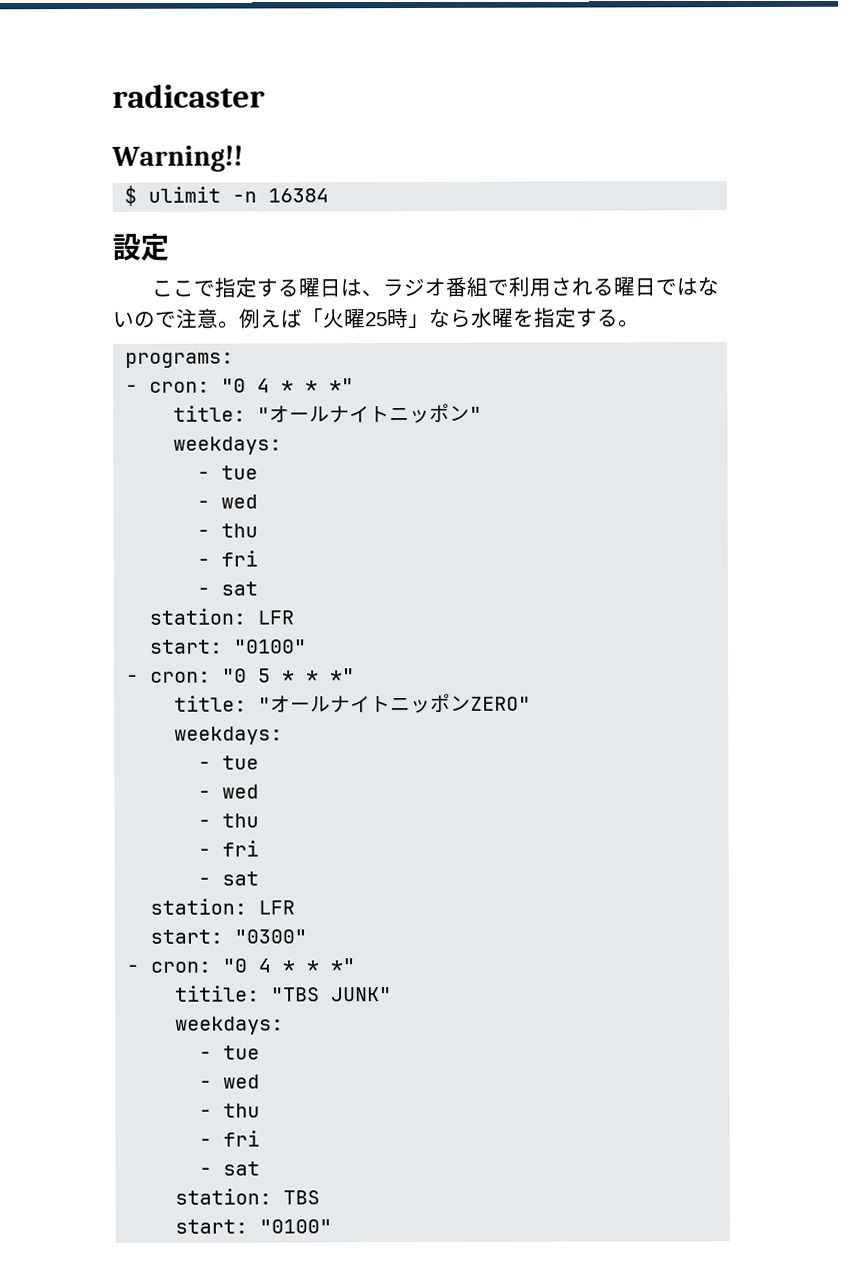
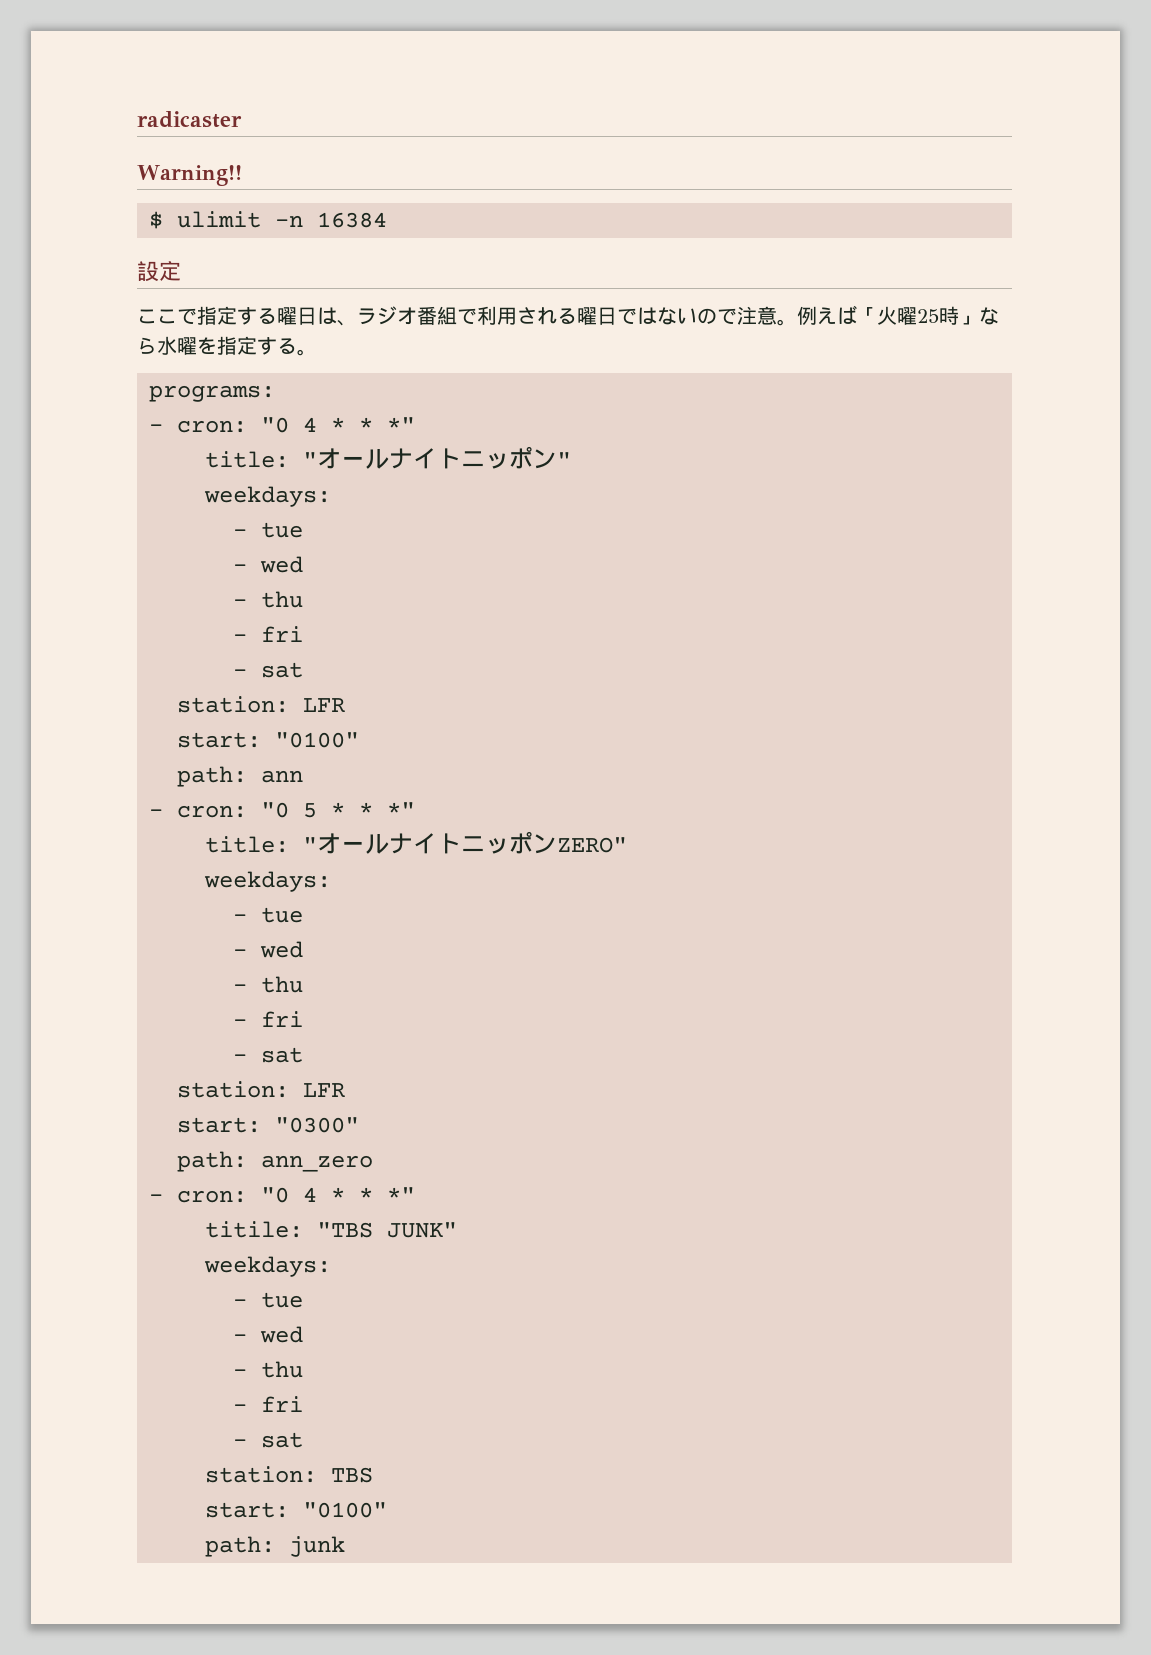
+ path: ann
+ path: ann_zero
+ path: junk

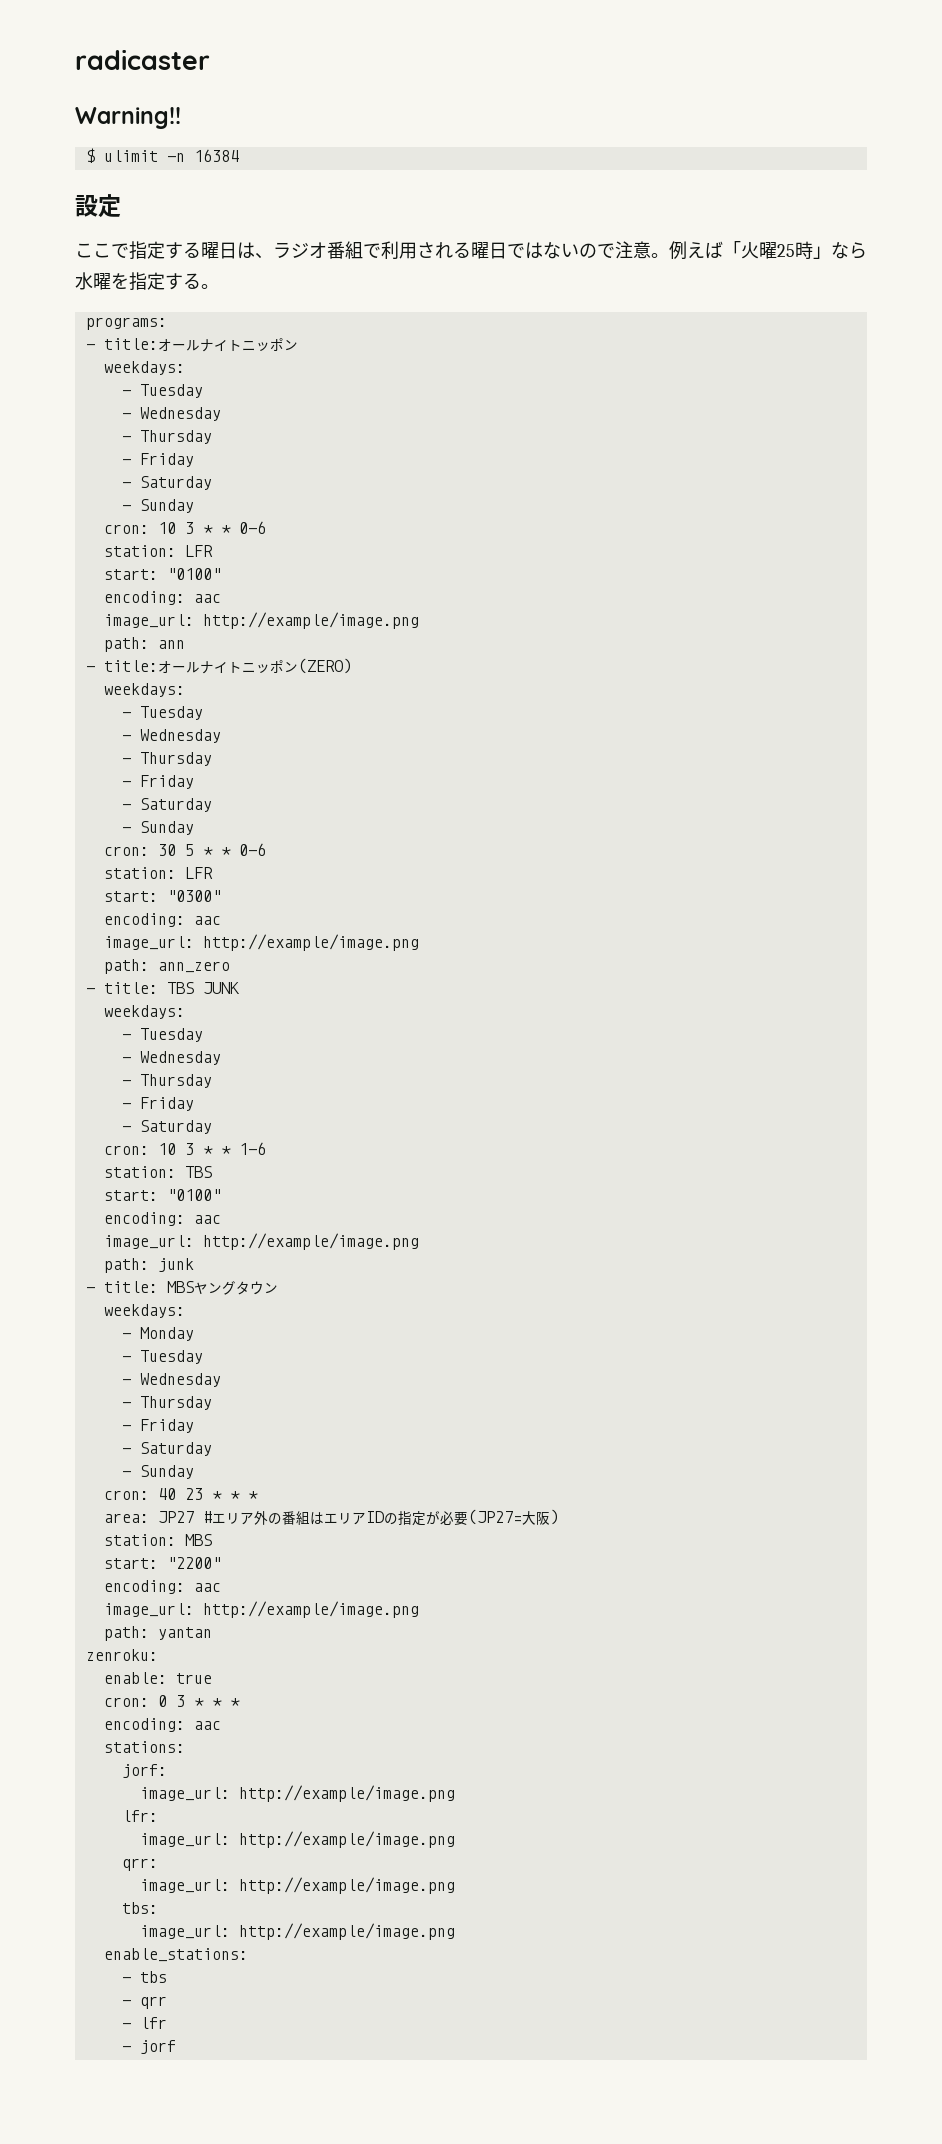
  programs:
- - cron: "0 4 * * *"
- title: "オールナイトニッポン"
+ - title:オールナイトニッポン
  weekdays:
- - tue
- - wed
- - thu
- - fri
- - sat
+ - Tuesday
+ - Wednesday
+ - Thursday
+ - Friday
+ - Saturday
+ - Sunday
+ cron: 10 3 * * 0-6
  station: LFR
  start: "0100"
+ encoding: aac
+ image_url: http://example/image.png
- - cron: "0 5 * * *"
- title: "オールナイトニッポンZERO"
+ - title:オールナイトニッポン(ZERO)
  weekdays:
- - tue
- - wed
- - thu
- - fri
- - sat
+ - Tuesday
+ - Wednesday
+ - Thursday
+ - Friday
+ - Saturday
+ - Sunday
+ cron: 30 5 * * 0-6
  start: "0300"
+ encoding: aac
+ image_url: http://example/image.png
  path: ann_zero
- - cron: "0 4 * * *"
- titile: "TBS JUNK"
+ - title: TBS JUNK
  weekdays:
- - tue
- - wed
- - thu
- - fri
- - sat
+ - Tuesday
+ - Wednesday
+ - Thursday
+ - Friday
+ - Saturday
+ cron: 10 3 * * 1-6
  station: TBS
  start: "0100"
+ encoding: aac
+ image_url: http://example/image.png
  path: junk
+ - title: MBSヤングタウン
+ weekdays:
+ - Monday
+ - Tuesday
+ - Wednesday
+ - Thursday
+ - Friday
+ - Saturday
+ - Sunday
+ cron: 40 23 * * *
+ area: JP27 #エリア外の番組はエリアIDの指定が必要(JP27=大阪)
+ station: MBS
+ start: "2200"
+ encoding: aac
+ image_url: http://example/image.png
+ path: yantan
+ zenroku:
+ enable: true
+ cron: 0 3 * * *
+ encoding: aac
+ stations:
+ jorf:
+ image_url: http://example/image.png
+ lfr:
+ image_url: http://example/image.png
+ qrr:
+ image_url: http://example/image.png
+ tbs:
+ image_url: http://example/image.png
+ enable_stations:
+ - tbs
+ - qrr
+ - lfr
+ - jorf

